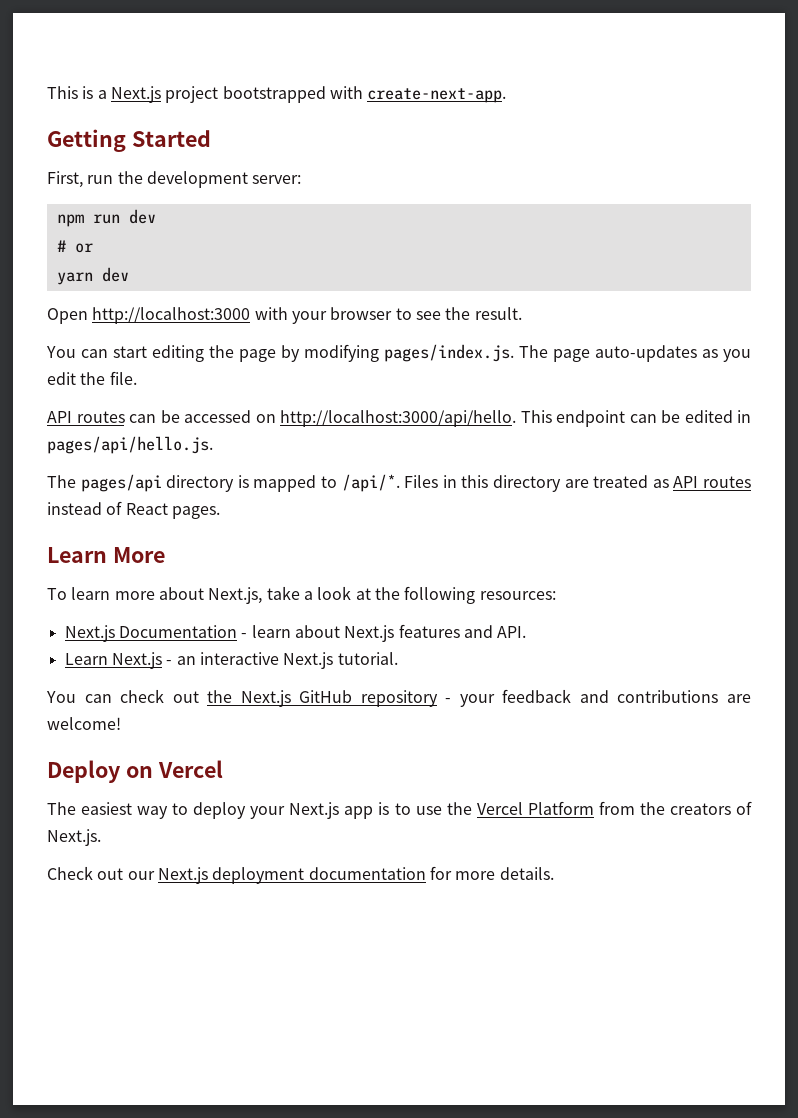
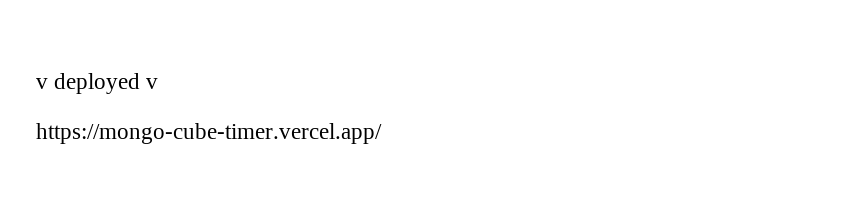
- This is a Next.js project bootstrapped with create-next-app.
- Getting Started
- First, run the development server:
- npm run dev
- # or
- yarn dev
- Open http://localhost:3000 with your browser to see the result.
- You can start editing the page by modifying pages/index.js. The page auto-updates as you edit the file.
- API routes can be accessed on http://localhost:3000/api/hello. This endpoint can be edited in pages/api/hello.js.
- The pages/api directory is mapped to /api/*. Files in this directory are treated as API routes instead of React pages.
- Learn More
- To learn more about Next.js, take a look at the following resources:
- Next.js Documentation - learn about Next.js features and API.
- Learn Next.js - an interactive Next.js tutorial.
- You can check out the Next.js GitHub repository - your feedback and contributions are welcome!
- Deploy on Vercel
- The easiest way to deploy your Next.js app is to use the Vercel Platform from the creators of Next.js.
- Check out our Next.js deployment documentation for more details.
+ v deployed v
+ https://mongo-cube-timer.vercel.app/

